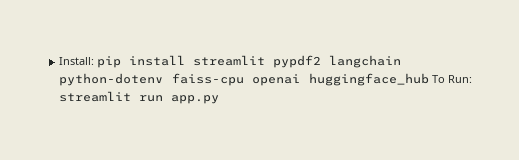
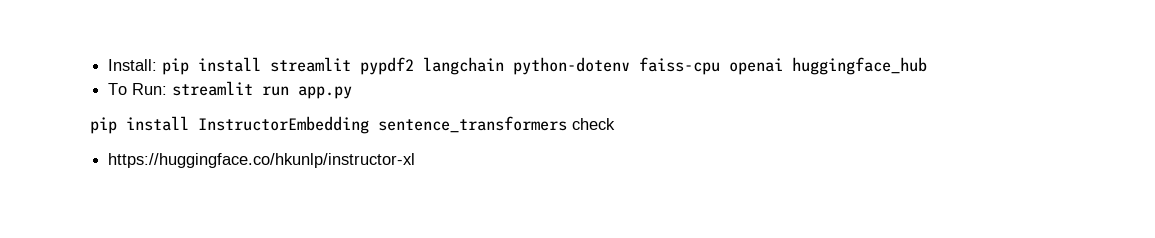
- Install: pip install streamlit pypdf2 langchain python-dotenv faiss-cpu openai huggingface_hub To Run: streamlit run app.py
+ Install: pip install streamlit pypdf2 langchain python-dotenv faiss-cpu openai huggingface_hub
+ To Run: streamlit run app.py
+ pip install InstructorEmbedding sentence_transformers check
+ https://huggingface.co/hkunlp/instructor-xl

